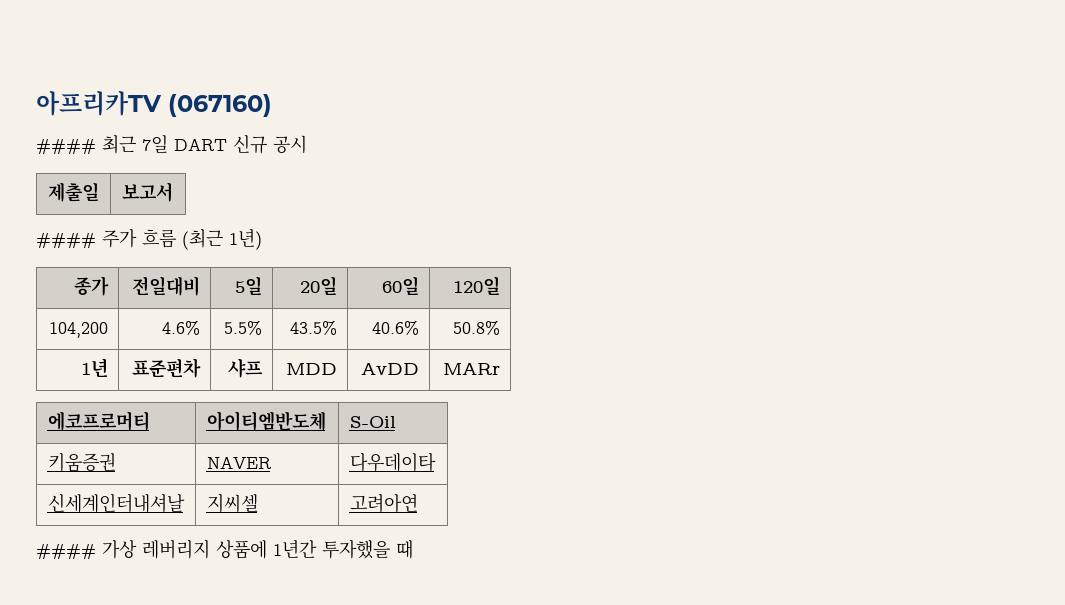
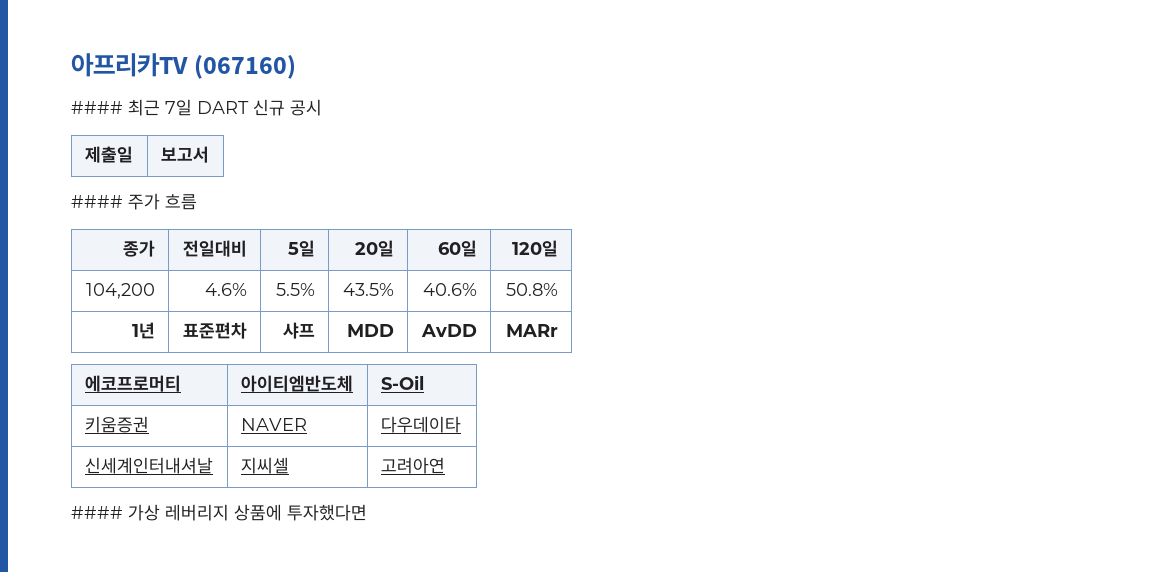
- #### 주가 흐름 (최근 1년)
+ #### 주가 흐름
- #### 가상 레버리지 상품에 1년간 투자했을 때
+ #### 가상 레버리지 상품에 투자했다면

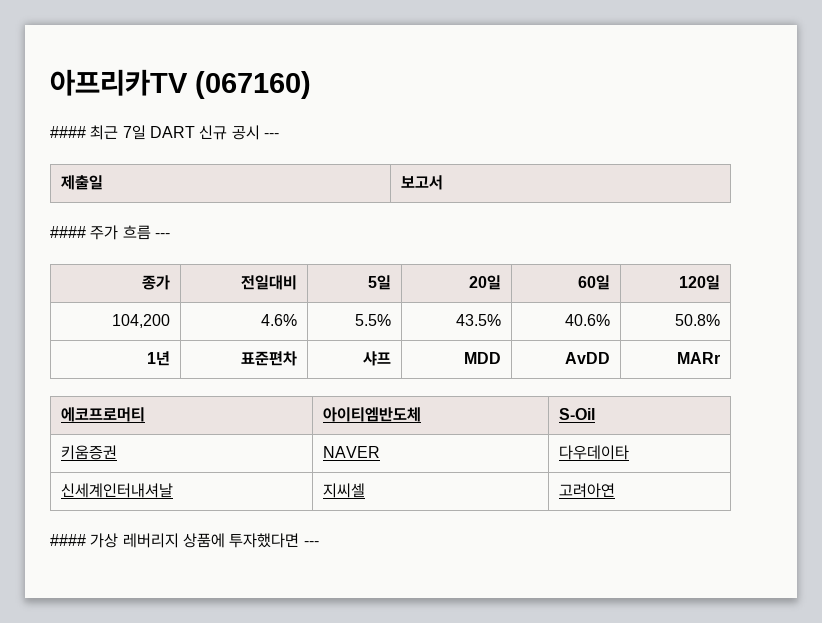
- #### 최근 7일 DART 신규 공시
+ #### 최근 7일 DART 신규 공시 ---
- #### 주가 흐름
+ #### 주가 흐름 ---
- #### 가상 레버리지 상품에 투자했다면
+ #### 가상 레버리지 상품에 투자했다면 ---

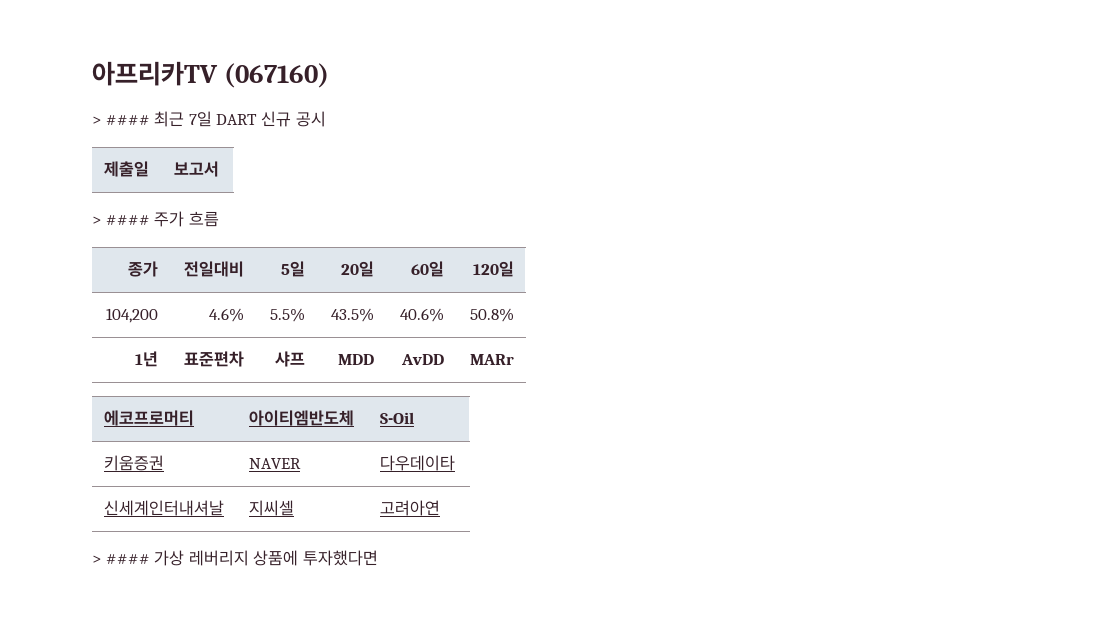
- #### 최근 7일 DART 신규 공시 ---
+ > #### 최근 7일 DART 신규 공시
- #### 주가 흐름 ---
+ > #### 주가 흐름
- #### 가상 레버리지 상품에 투자했다면 ---
+ > #### 가상 레버리지 상품에 투자했다면

